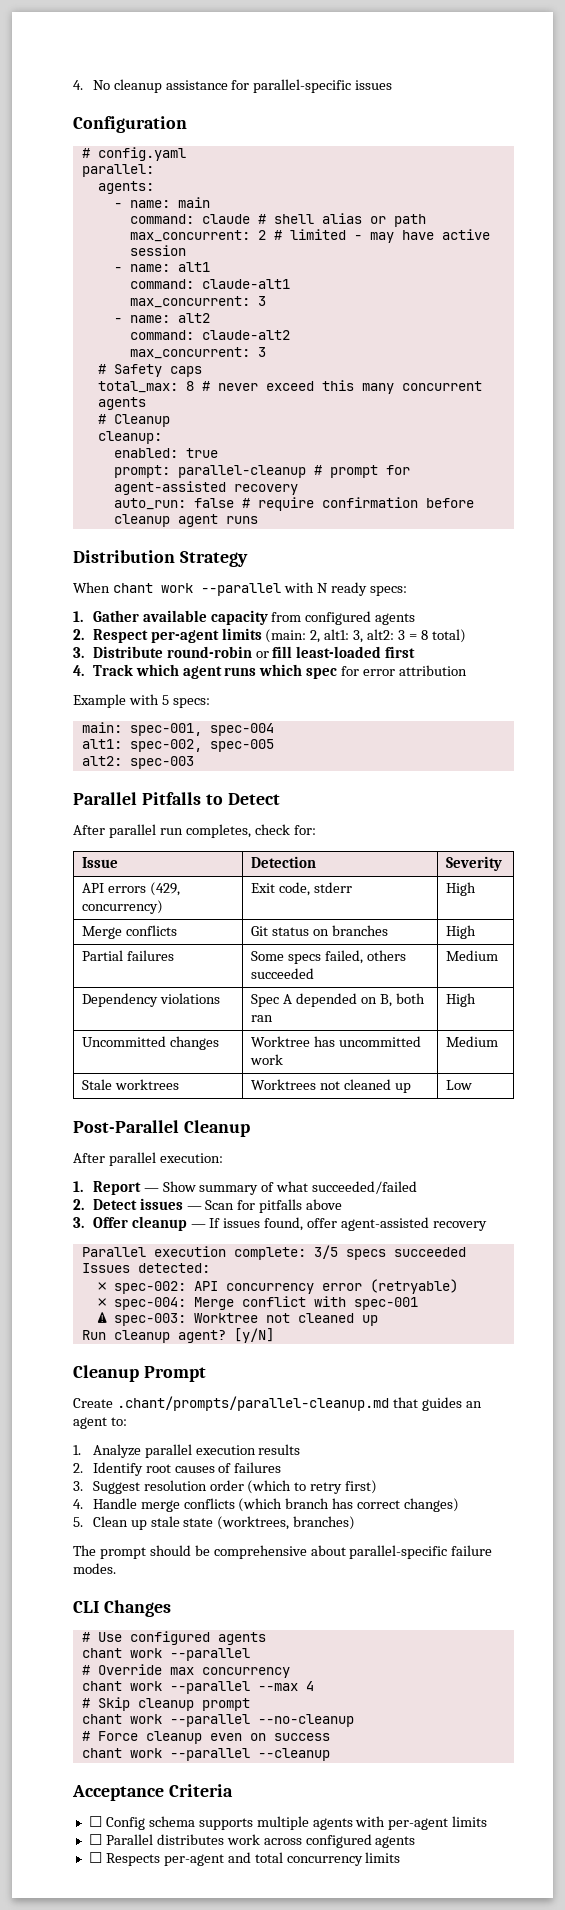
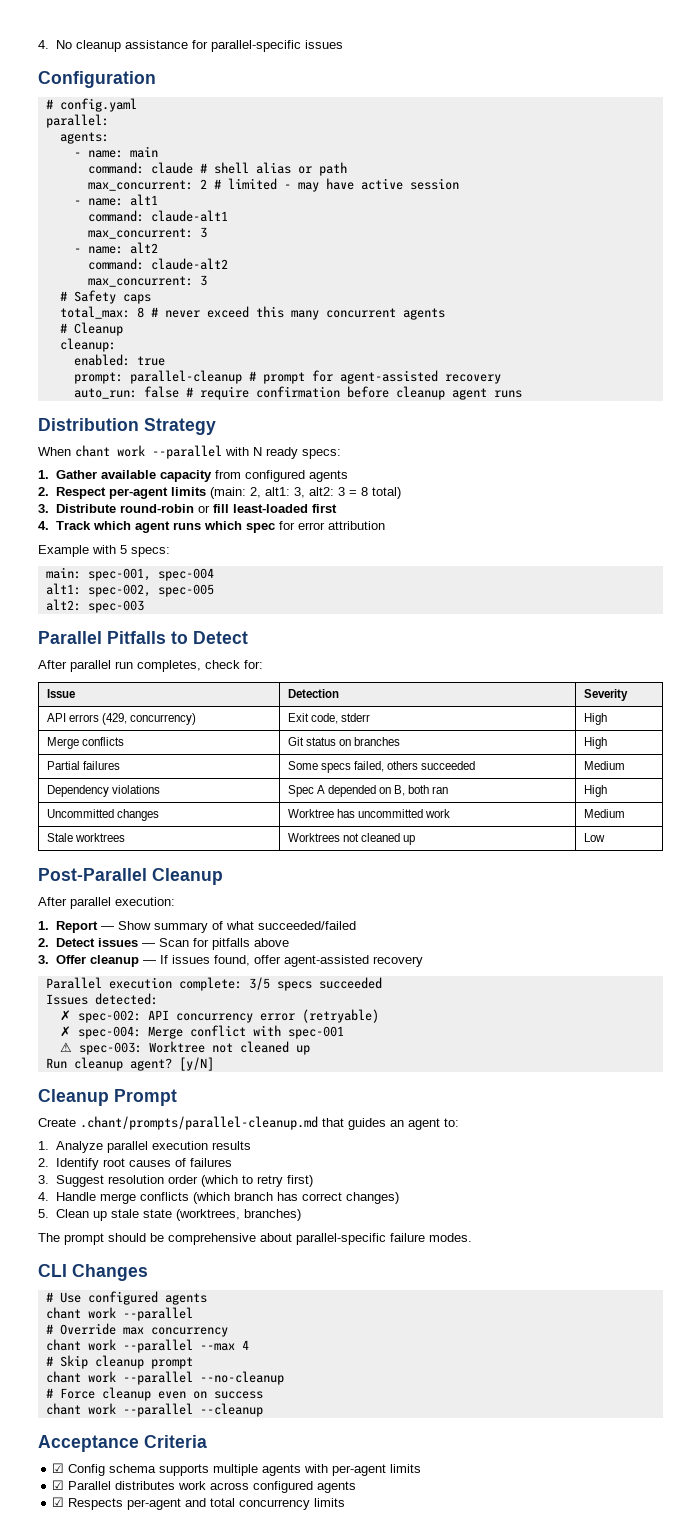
- ☐ Config schema supports multiple agents with per-agent limits
+ ☑ Config schema supports multiple agents with per-agent limits
- ☐ Parallel distributes work across configured agents
+ ☑ Parallel distributes work across configured agents
- ☐ Respects per-agent and total concurrency limits
+ ☑ Respects per-agent and total concurrency limits

